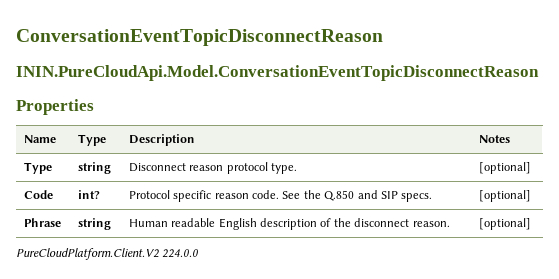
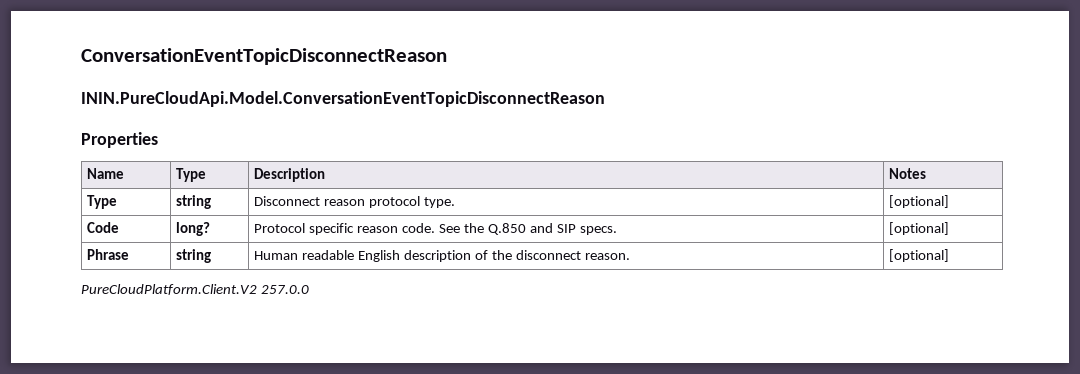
- Code | int? | Protocol specific reason code. See the Q.850 and SIP specs. | [optional]
+ Code | long? | Protocol specific reason code. See the Q.850 and SIP specs. | [optional]
- PureCloudPlatform.Client.V2 224.0.0
+ PureCloudPlatform.Client.V2 257.0.0

